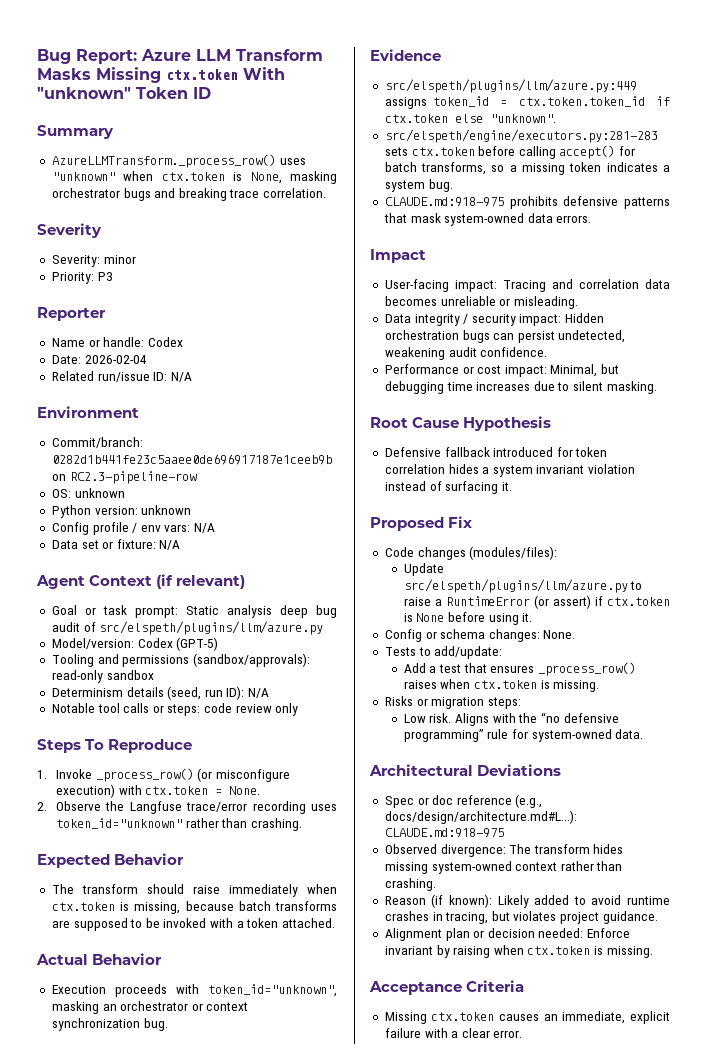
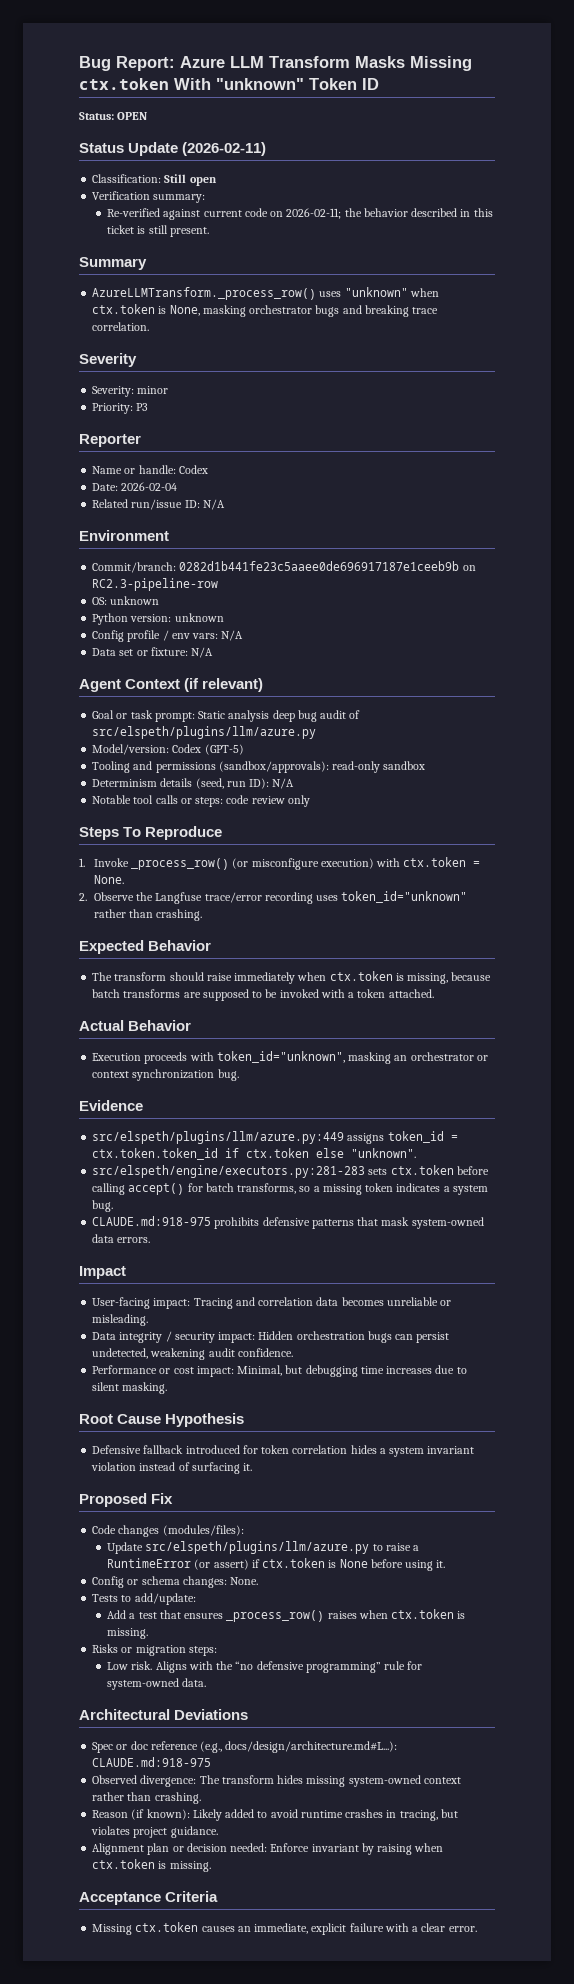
+ Status: OPEN
+ Status Update (2026-02-11)
+ Classification: Still open
+ Verification summary:
+ Re-verified against current code on 2026-02-11; the behavior described in this ticket is still present.

